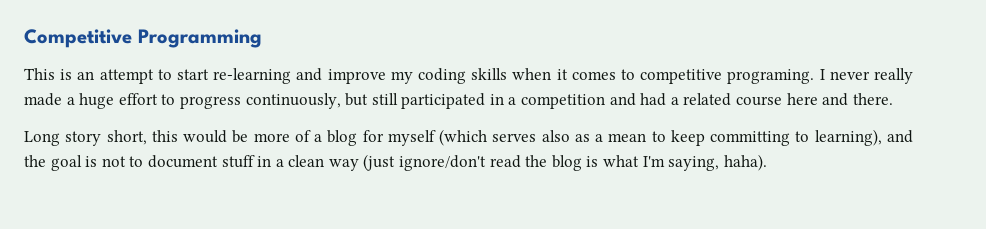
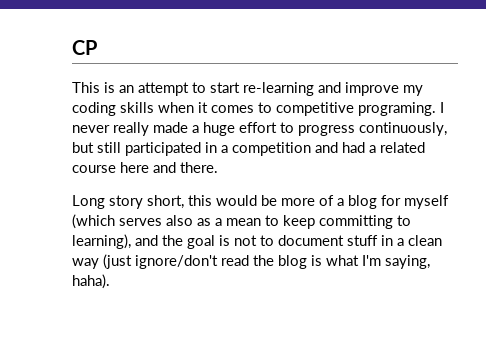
- Competitive Programming
+ CP

